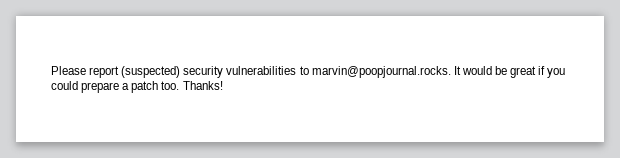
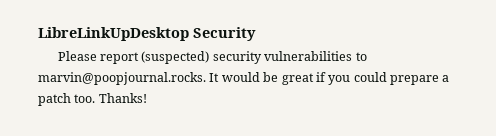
+ LibreLinkUpDesktop Security

